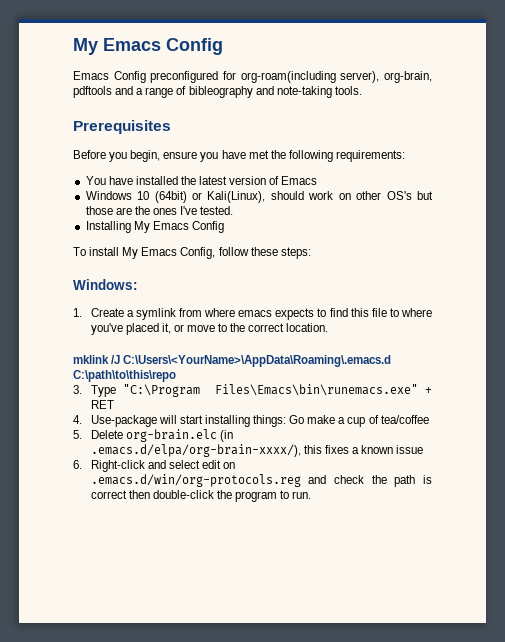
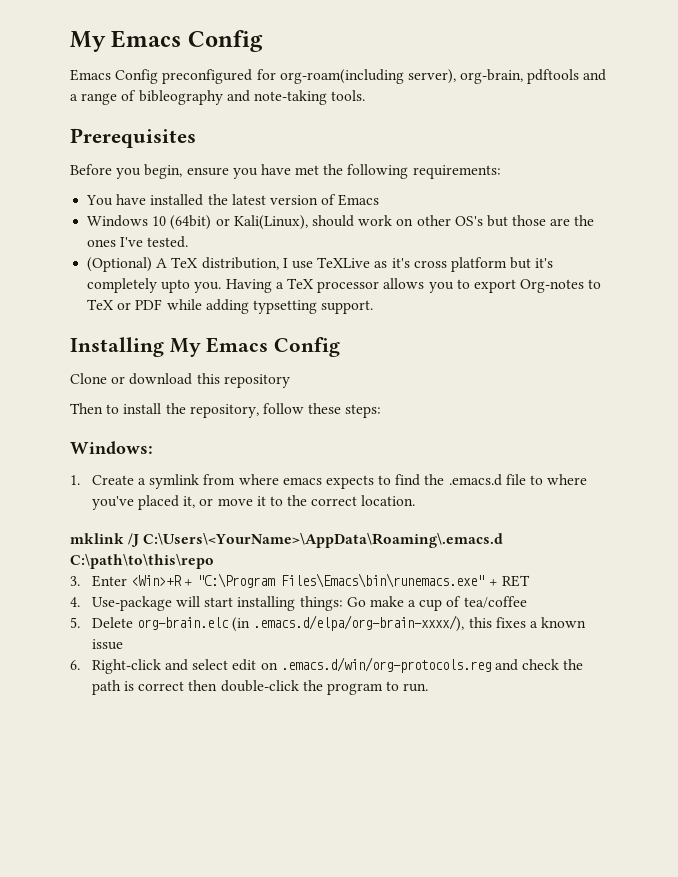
+ (Optional) A TeX distribution, I use TeXLive as it's cross platform but it's completely upto you. Having a TeX processor allows you to export Org-notes to TeX or PDF while adding typsetting support.
  Installing My Emacs Config
- To install My Emacs Config, follow these steps:
+ Clone or download this repository
+ Then to install the repository, follow these steps:
- 1. Create a symlink from where emacs expects to find this file to where you've placed it, or move to the correct location.
+ 1. Create a symlink from where emacs expects to find the .emacs.d file to where you've placed it, or move it to the correct location.
- 3. Type "C:\Program Files\Emacs\bin\runemacs.exe" + RET
+ 3. Enter <Win>+R + "C:\Program Files\Emacs\bin\runemacs.exe" + RET

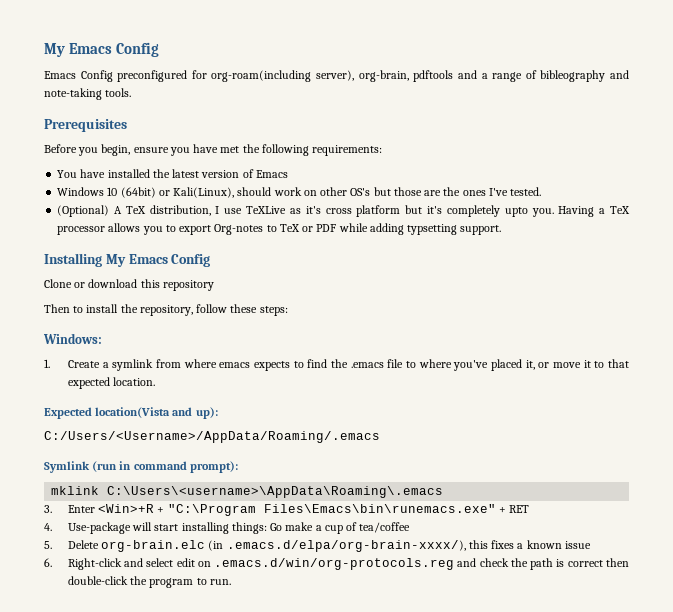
- 1. Create a symlink from where emacs expects to find the .emacs.d file to where you've placed it, or move it to the correct location.
+ 1. Create a symlink from where emacs expects to find the .emacs file to where you've placed it, or move it to that expected location.
- mklink /J C:\Users\<YourName>\AppData\Roaming\.emacs.d C:\path\to\this\repo
+ Expected location(Vista and up):
+ C:/Users/<Username>/AppData/Roaming/.emacs
+ Symlink (run in command prompt):
+ mklink C:\Users\<username>\AppData\Roaming\.emacs

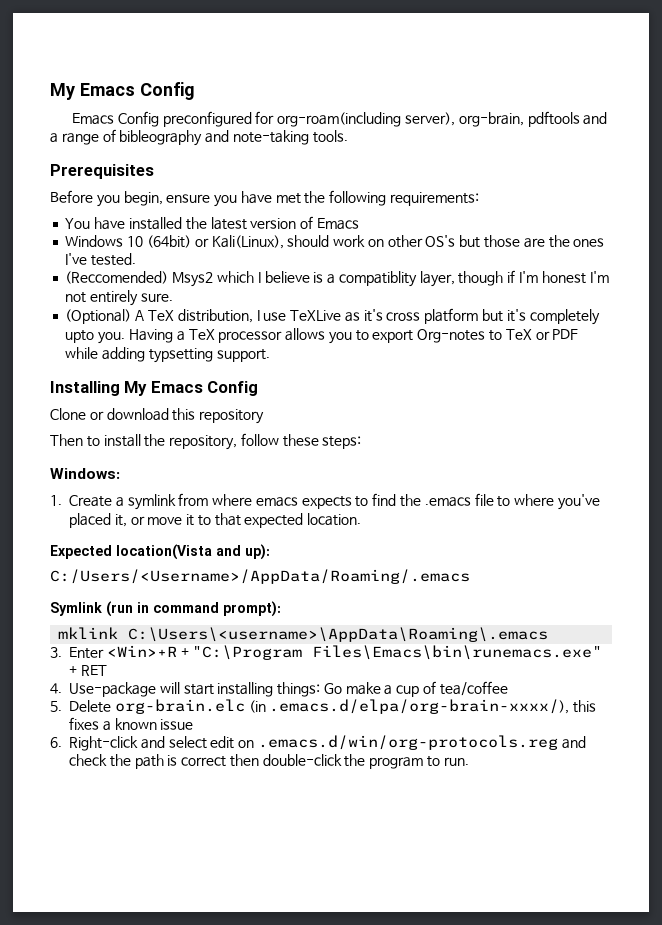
+ (Reccomended) Msys2 which I believe is a compatiblity layer, though if I'm honest I'm not entirely sure.

